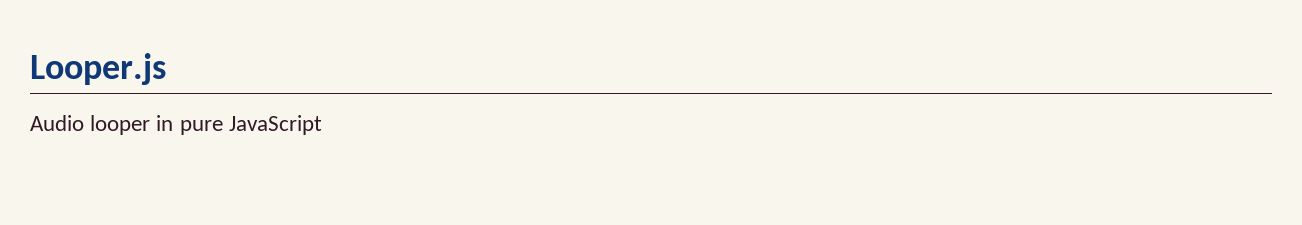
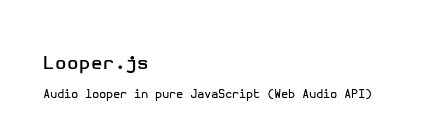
- Audio looper in pure JavaScript
+ Audio looper in pure JavaScript (Web Audio API)

